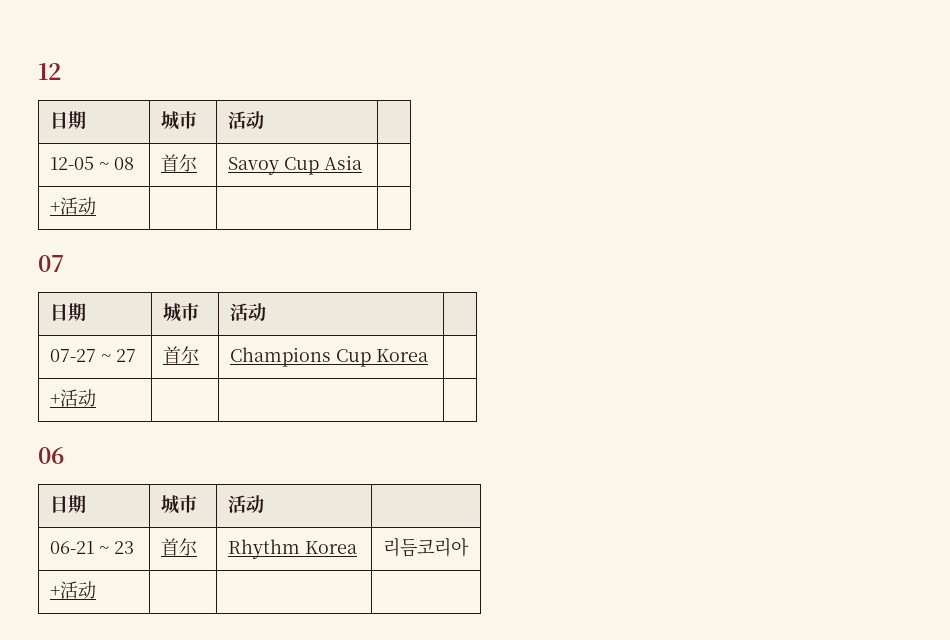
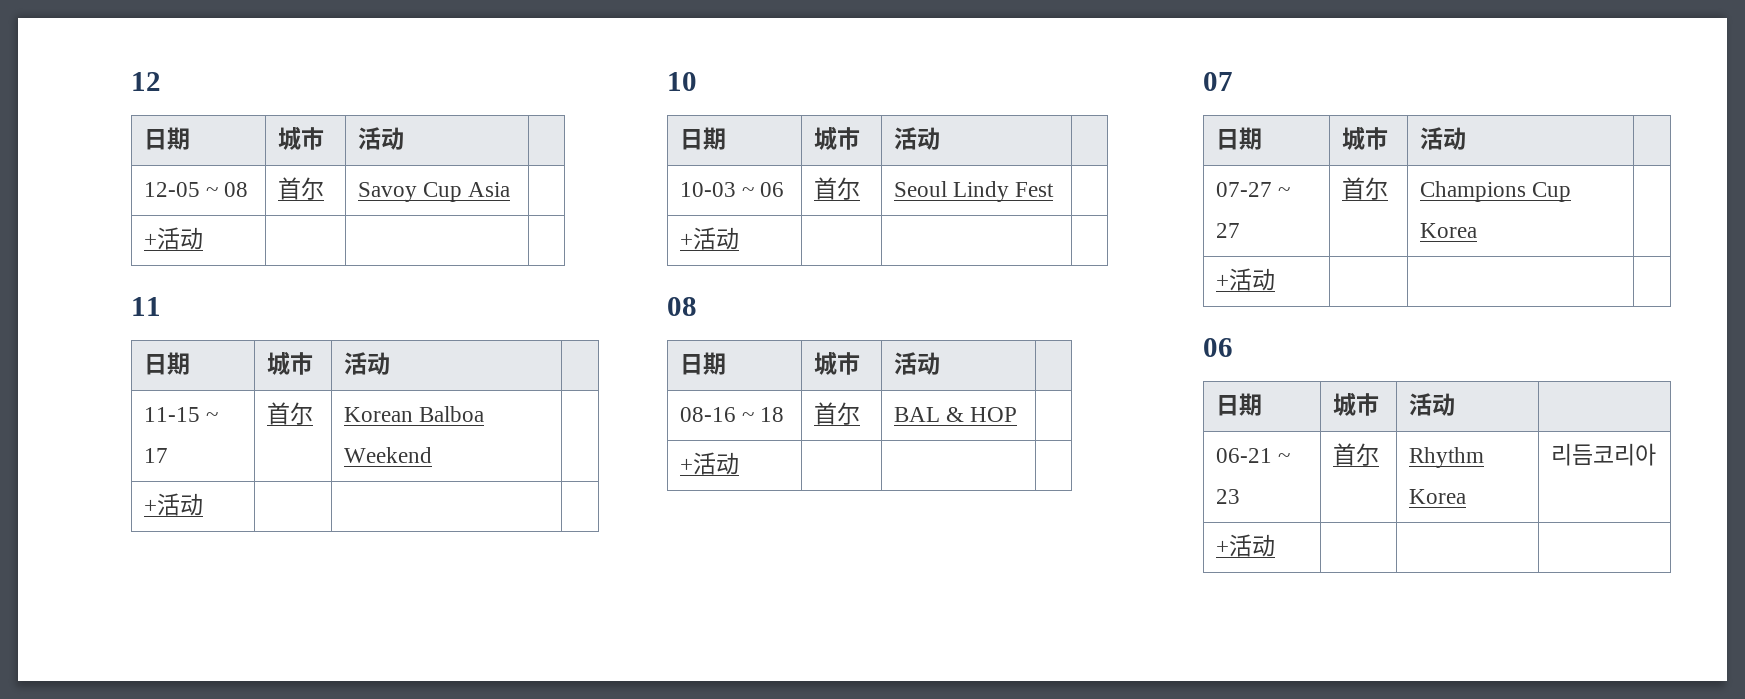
+ 11
+ 日期 | 城市 | 活动 |
+ 11-15 ~ 17 | 首尔 | Korean Balboa Weekend |
+ +活动 | | |
+ 10
+ 日期 | 城市 | 活动 |
+ 10-03 ~ 06 | 首尔 | Seoul Lindy Fest |
+ +活动 | | |
+ 08
+ 日期 | 城市 | 活动 |
+ 08-16 ~ 18 | 首尔 | BAL & HOP |
+ +活动 | | |

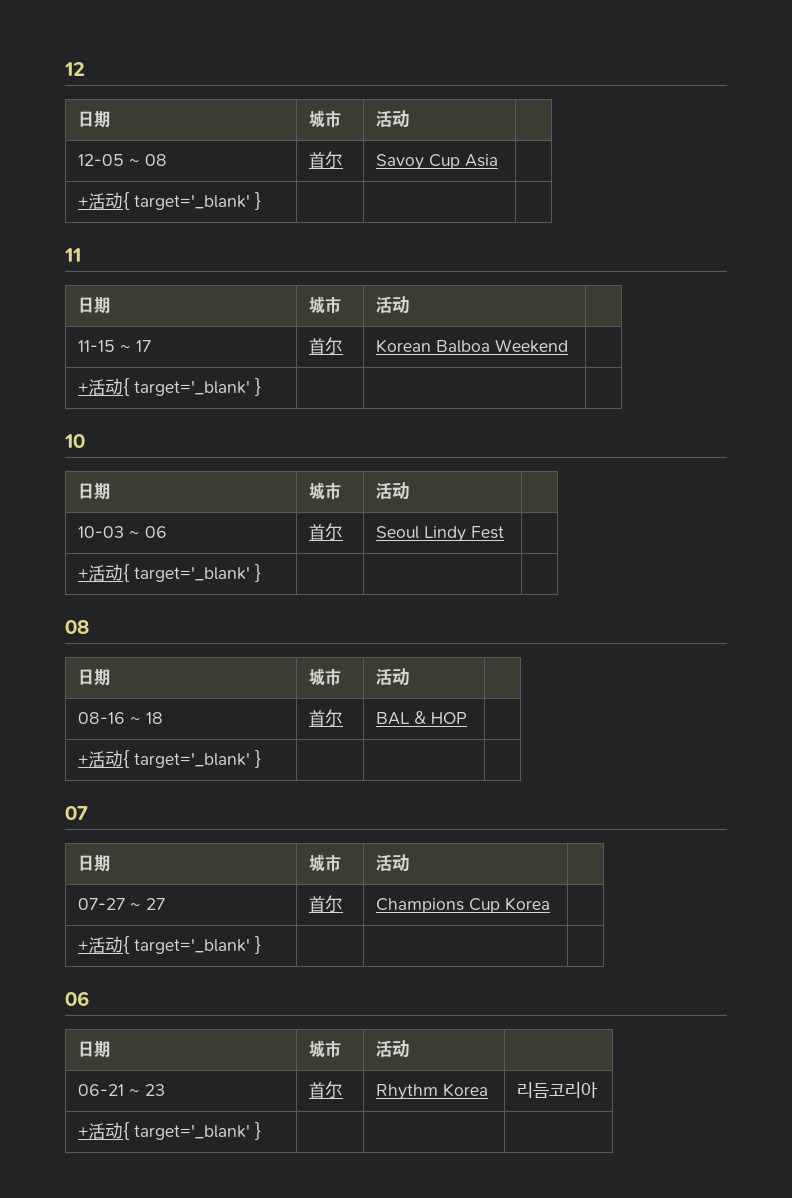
  12-05 ~ 08 | 首尔 | Savoy Cup Asia |
- +活动 | | |
+ +活动{ target='_blank' } | | |
  11-15 ~ 17 | 首尔 | Korean Balboa Weekend |
- +活动 | | |
+ +活动{ target='_blank' } | | |
  10-03 ~ 06 | 首尔 | Seoul Lindy Fest |
- +活动 | | |
+ +活动{ target='_blank' } | | |
  08-16 ~ 18 | 首尔 | BAL & HOP |
- +活动 | | |
+ +活动{ target='_blank' } | | |
  07-27 ~ 27 | 首尔 | Champions Cup Korea |
- +活动 | | |
+ +活动{ target='_blank' } | | |
  06-21 ~ 23 | 首尔 | Rhythm Korea | 리듬코리아
- +活动 | | |
+ +活动{ target='_blank' } | | |

